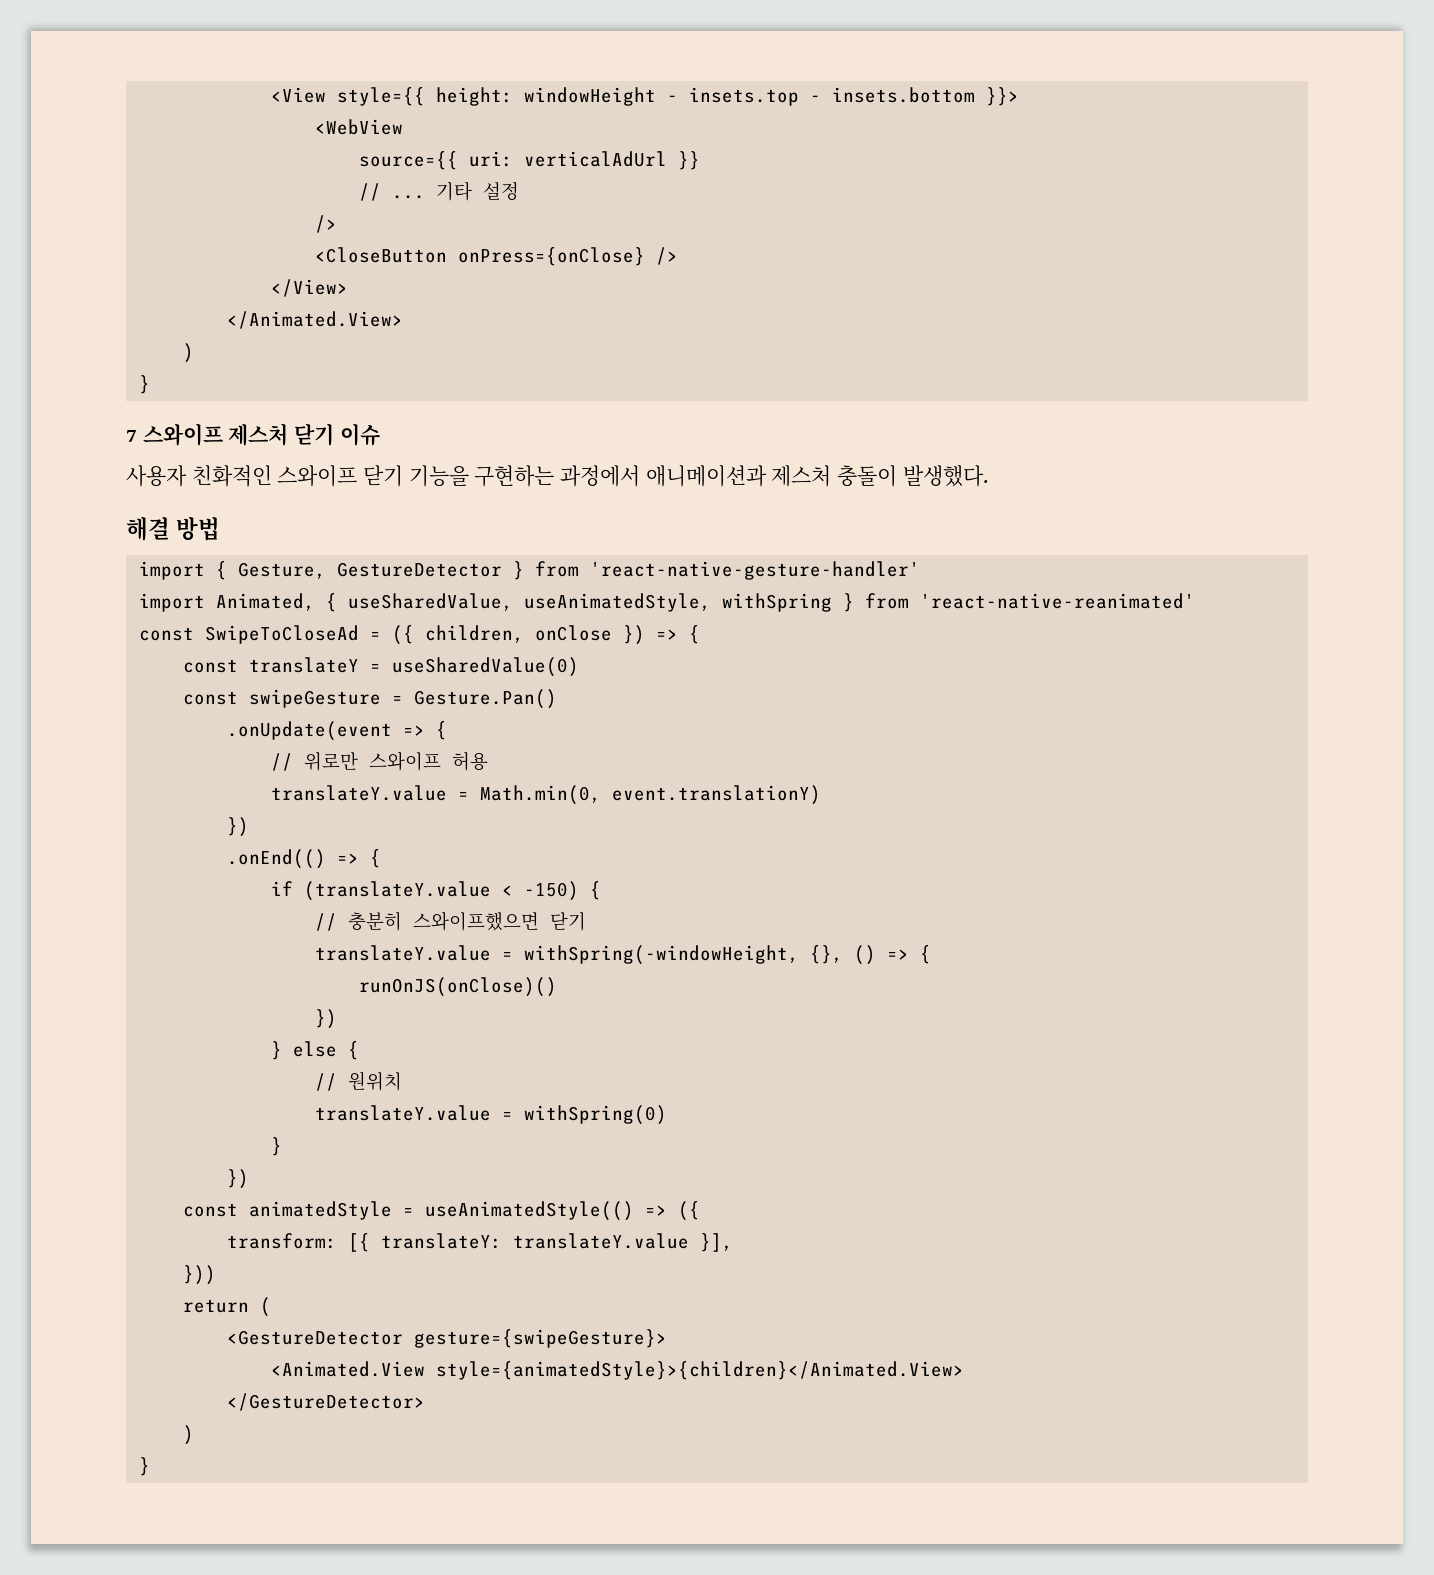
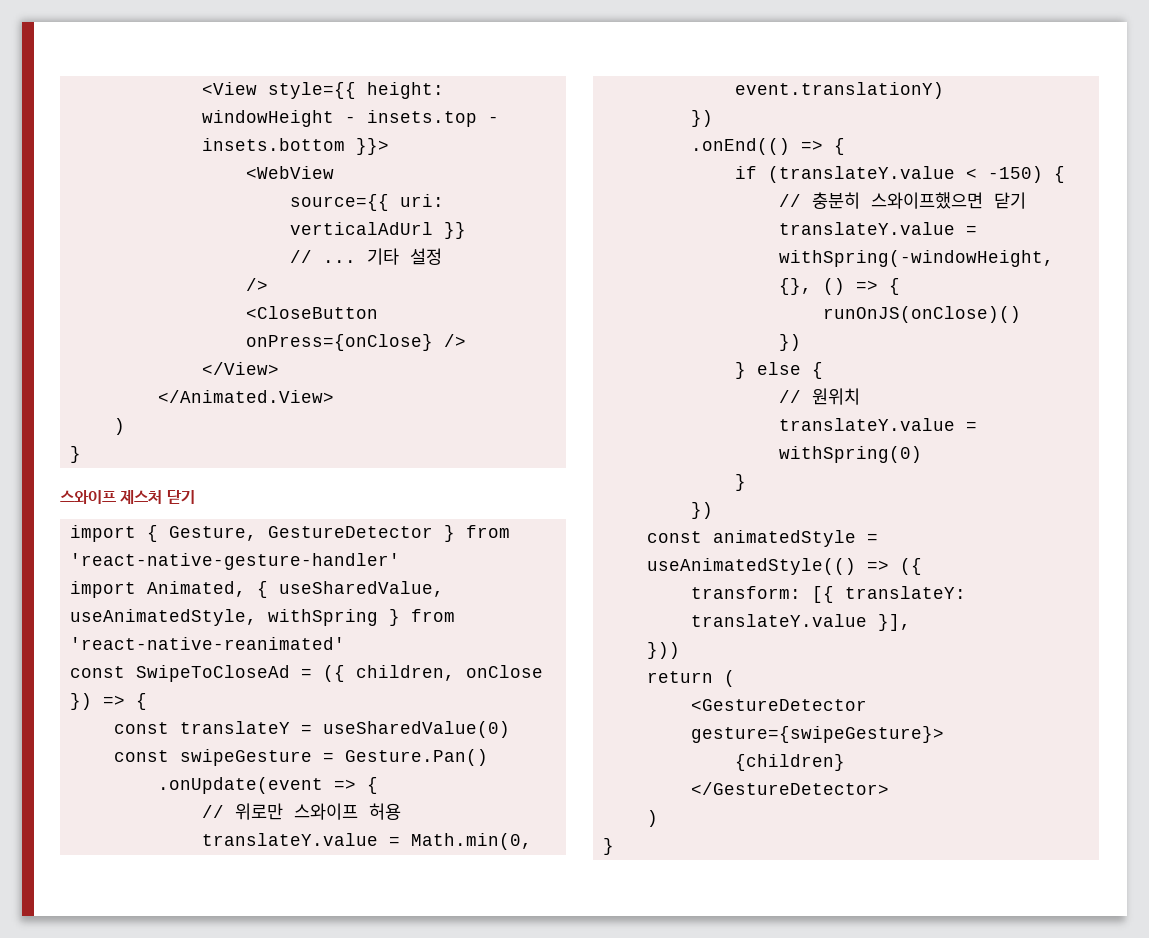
- 7 스와이프 제스처 닫기 이슈
- 사용자 친화적인 스와이프 닫기 기능을 구현하는 과정에서 애니메이션과 제스처 충돌이 발생했다.
- 해결 방법
+ 스와이프 제스처 닫기
- <Animated.View style={animatedStyle}>{children}</Animated.View>
+ {children}

